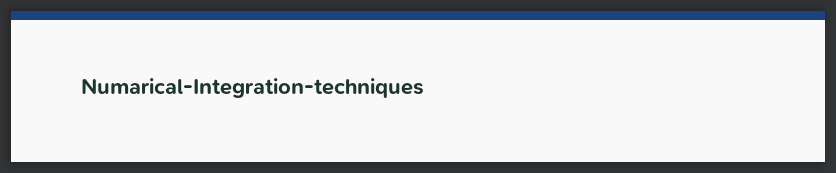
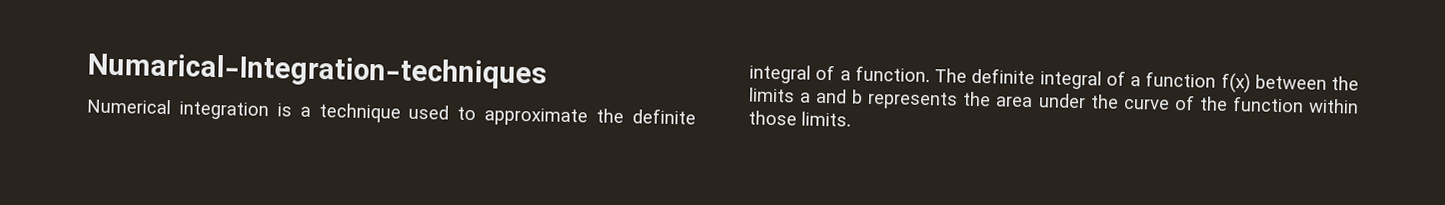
+ Numerical integration is a technique used to approximate the definite integral of a function. The definite integral of a function f(x) between the limits a and b represents the area under the curve of the function within those limits.

